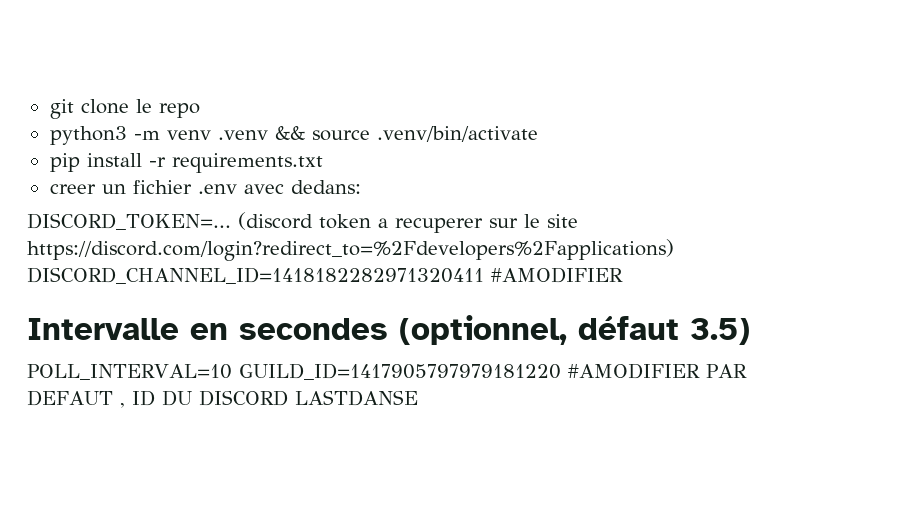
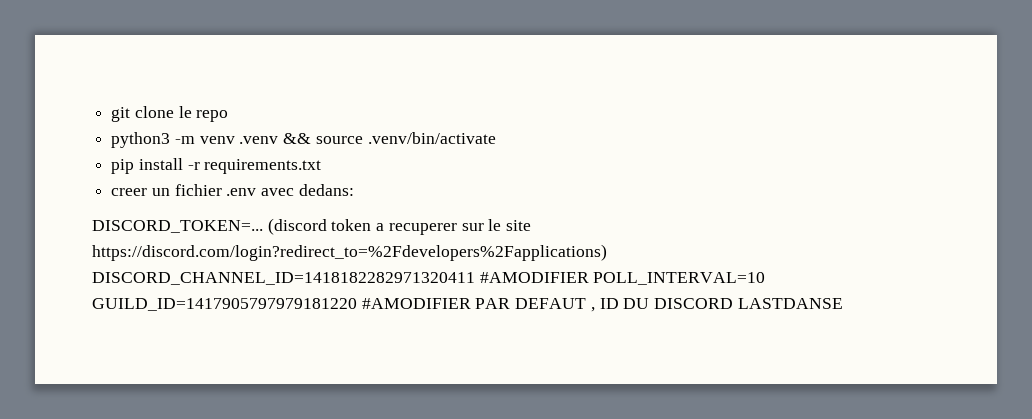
- (discord token a recuperer sur le site https://discord.com/login?redirect_to=%2Fdevelopers%2Fapplications) DISCORD_CHANNEL_ID=1418182282971320411 #AMODIFIER
- Intervalle en secondes (optionnel, défaut 3.5)
- POLL_INTERVAL=10 GUILD_ID=1417905797979181220 #AMODIFIER PAR DEFAUT , ID DU DISCORD LASTDANSE
+ (discord token a recuperer sur le site https://discord.com/login?redirect_to=%2Fdevelopers%2Fapplications) DISCORD_CHANNEL_ID=1418182282971320411 #AMODIFIER POLL_INTERVAL=10 GUILD_ID=1417905797979181220 #AMODIFIER PAR DEFAUT , ID DU DISCORD LASTDANSE

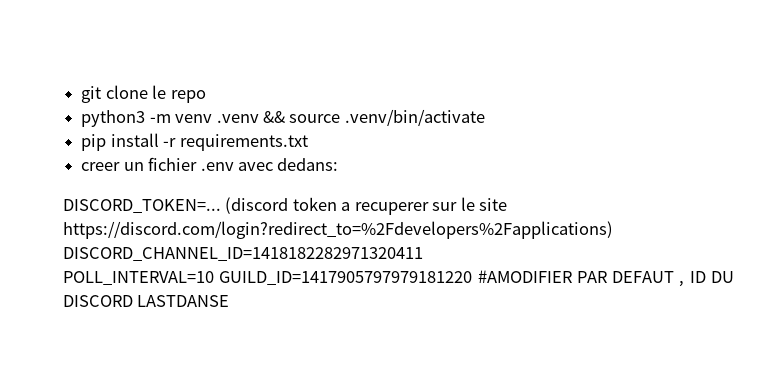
- (discord token a recuperer sur le site https://discord.com/login?redirect_to=%2Fdevelopers%2Fapplications) DISCORD_CHANNEL_ID=1418182282971320411 #AMODIFIER POLL_INTERVAL=10 GUILD_ID=1417905797979181220 #AMODIFIER PAR DEFAUT , ID DU DISCORD LASTDANSE
+ (discord token a recuperer sur le site https://discord.com/login?redirect_to=%2Fdevelopers%2Fapplications) DISCORD_CHANNEL_ID=1418182282971320411
+ POLL_INTERVAL=10 GUILD_ID=1417905797979181220 #AMODIFIER PAR DEFAUT , ID DU DISCORD LASTDANSE

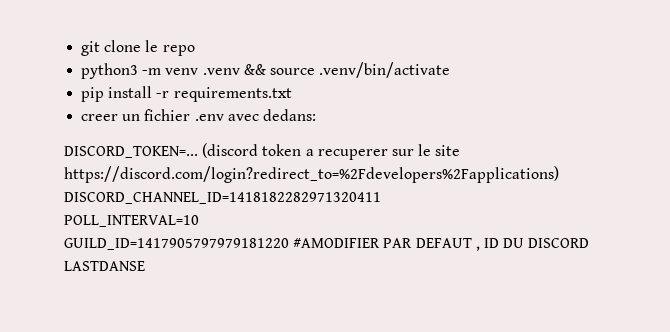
- POLL_INTERVAL=10 GUILD_ID=1417905797979181220 #AMODIFIER PAR DEFAUT , ID DU DISCORD LASTDANSE
+ POLL_INTERVAL=10
+ GUILD_ID=1417905797979181220 #AMODIFIER PAR DEFAUT , ID DU DISCORD LASTDANSE

